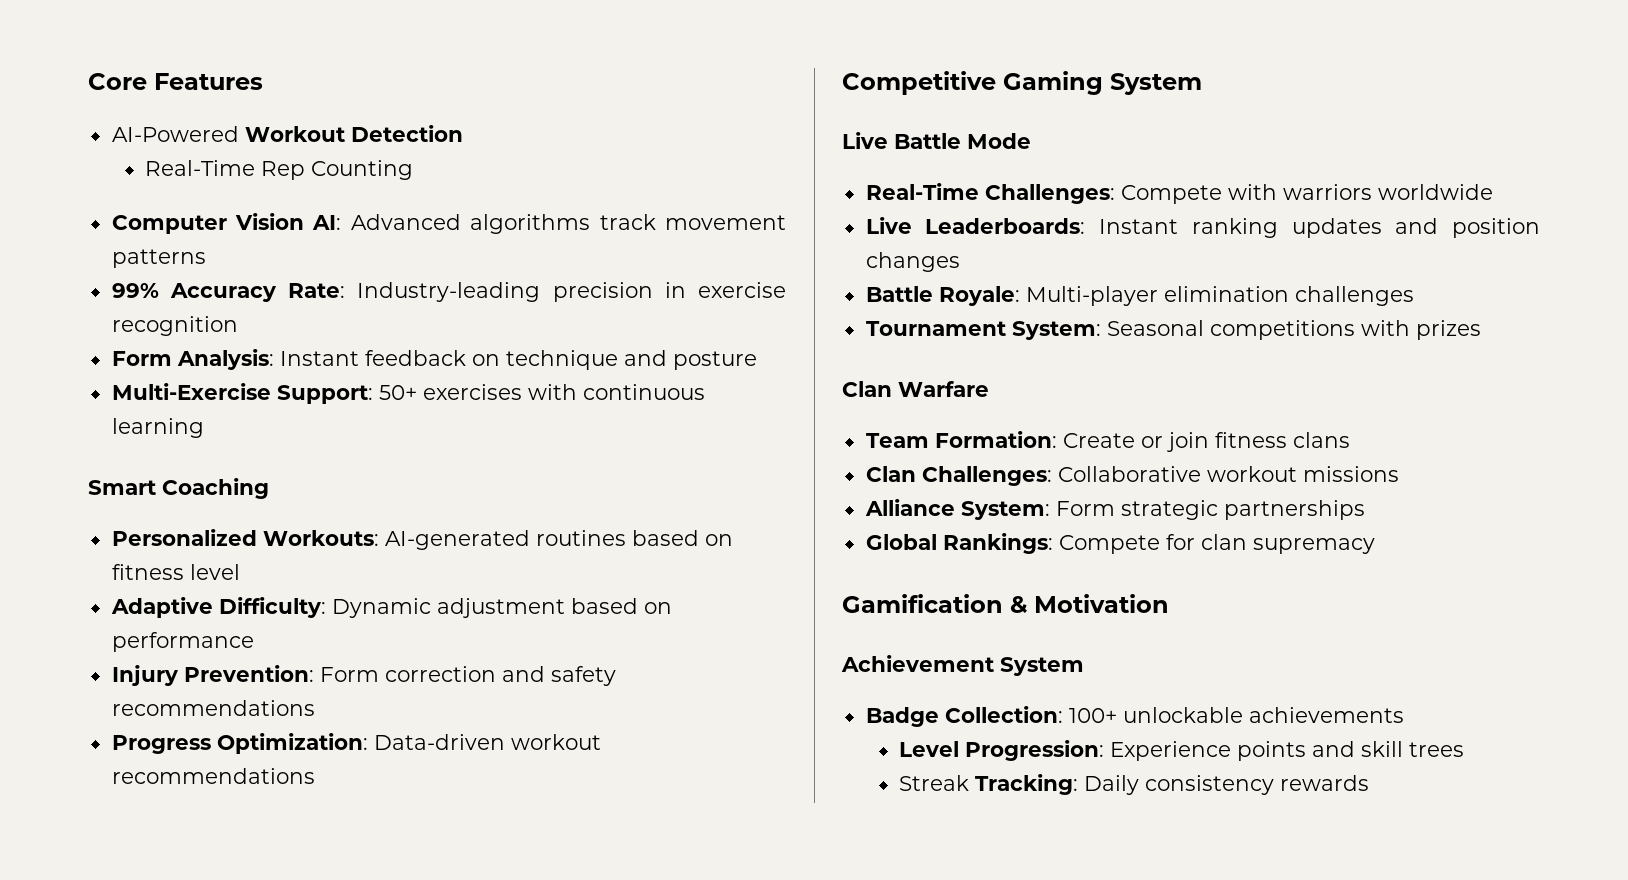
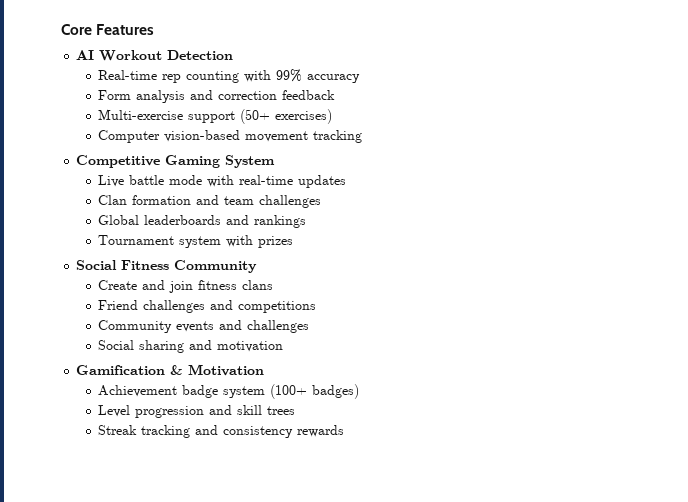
- AI-Powered Workout Detection
+ AI Workout Detection
- Real-Time Rep Counting
- Computer Vision AI: Advanced algorithms track movement patterns
- 99% Accuracy Rate: Industry-leading precision in exercise recognition
- Form Analysis: Instant feedback on technique and posture
- Multi-Exercise Support: 50+ exercises with continuous learning
- Smart Coaching
- Personalized Workouts: AI-generated routines based on fitness level
- Adaptive Difficulty: Dynamic adjustment based on performance
- Injury Prevention: Form correction and safety recommendations
- Progress Optimization: Data-driven workout recommendations
+ Real-time rep counting with 99% accuracy
+ Form analysis and correction feedback
+ Multi-exercise support (50+ exercises)
+ Computer vision-based movement tracking
  Competitive Gaming System
- Live Battle Mode
- Real-Time Challenges: Compete with warriors worldwide
- Live Leaderboards: Instant ranking updates and position changes
- Battle Royale: Multi-player elimination challenges
- Tournament System: Seasonal competitions with prizes
- Clan Warfare
- Team Formation: Create or join fitness clans
- Clan Challenges: Collaborative workout missions
- Alliance System: Form strategic partnerships
- Global Rankings: Compete for clan supremacy
+ Live battle mode with real-time updates
+ Clan formation and team challenges
+ Global leaderboards and rankings
+ Tournament system with prizes
+ Social Fitness Community
+ Create and join fitness clans
+ Friend challenges and competitions
+ Community events and challenges
+ Social sharing and motivation
  Gamification & Motivation
- Achievement System
- Badge Collection: 100+ unlockable achievements
- Level Progression: Experience points and skill trees
+ Achievement badge system (100+ badges)
+ Level progression and skill trees
- Streak Tracking: Daily consistency rewards
+ Streak tracking and consistency rewards

